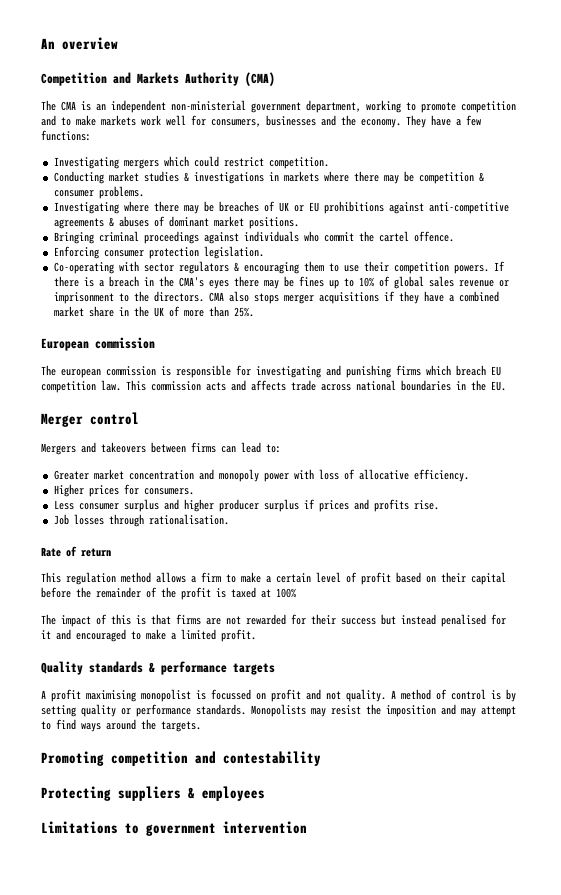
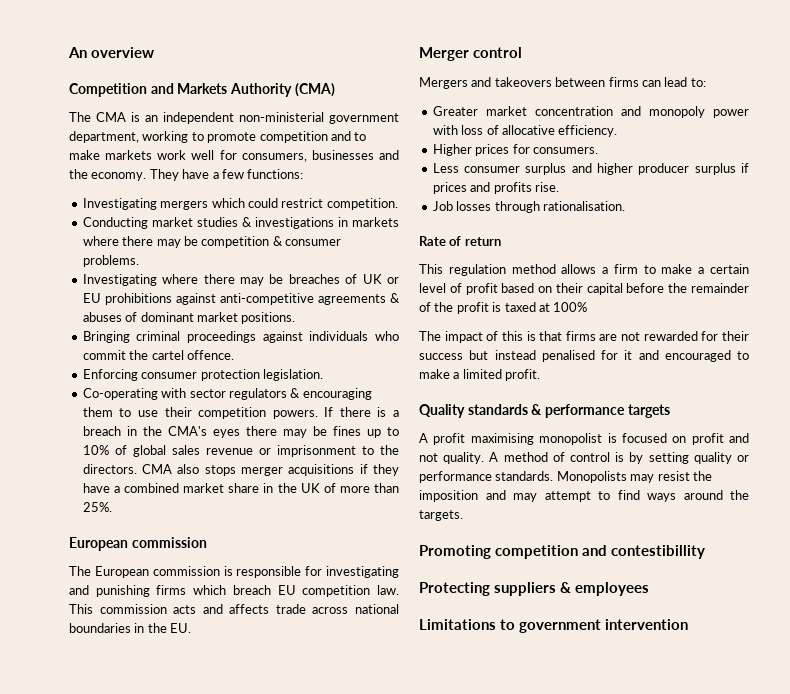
- The european commission is responsible for investigating and punishing firms which breach EU competition law.
+ The European commission is responsible for investigating and punishing firms which breach EU competition law.
- A profit maximising monopolist is focussed on profit and not quality.
+ A profit maximising monopolist is focused on profit and not quality.
- Promoting competition and contestability
+ Promoting competition and contestibillity

